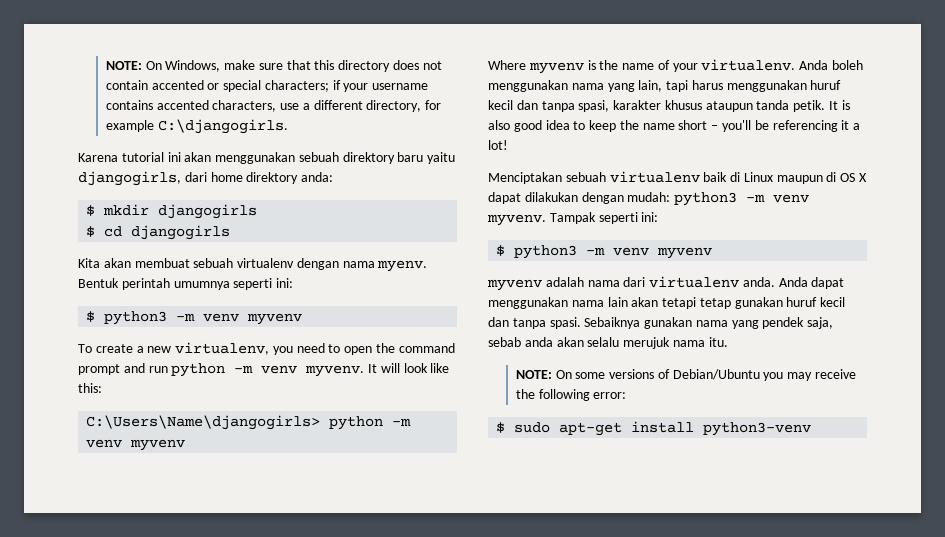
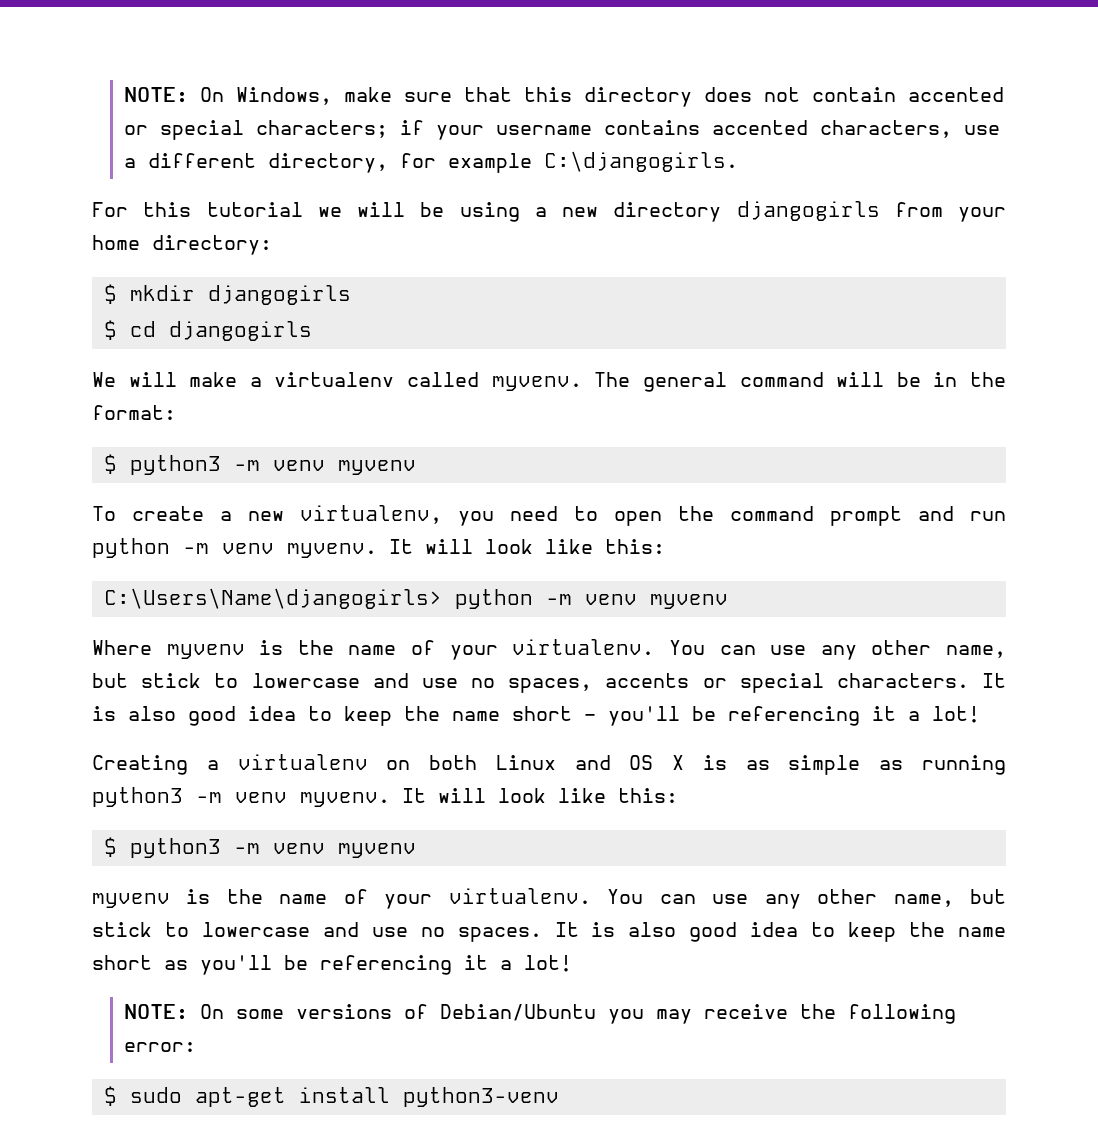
- Karena tutorial ini akan menggunakan sebuah direktory baru yaitu djangogirls, dari home direktory anda:
+ For this tutorial we will be using a new directory djangogirls from your home directory:
- Kita akan membuat sebuah virtualenv dengan nama myenv. Bentuk perintah umumnya seperti ini:
+ We will make a virtualenv called myvenv. The general command will be in the format:
- Anda boleh menggunakan nama yang lain, tapi harus menggunakan huruf kecil dan tanpa spasi, karakter khusus ataupun tanda petik.
+ You can use any other name, but stick to lowercase and use no spaces, accents or special characters.
- Menciptakan sebuah virtualenv baik di Linux maupun di OS X dapat dilakukan dengan mudah: python3 -m venv myvenv. Tampak seperti ini:
+ Creating a virtualenv on both Linux and OS X is as simple as running python3 -m venv myvenv. It will look like this:
- myvenv adalah nama dari virtualenv anda. Anda dapat menggunakan nama lain akan tetapi tetap gunakan huruf kecil dan tanpa spasi. Sebaiknya gunakan nama yang pendek saja, sebab anda akan selalu merujuk nama itu.
+ myvenv is the name of your virtualenv. You can use any other name, but stick to lowercase and use no spaces. It is also good idea to keep the name short as you'll be referencing it a lot!

